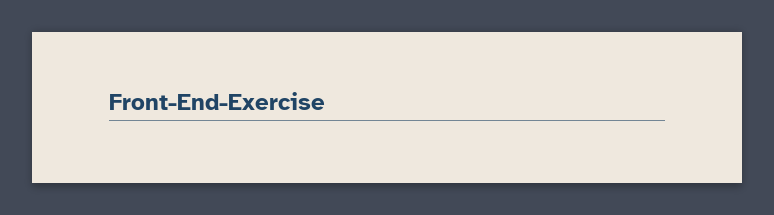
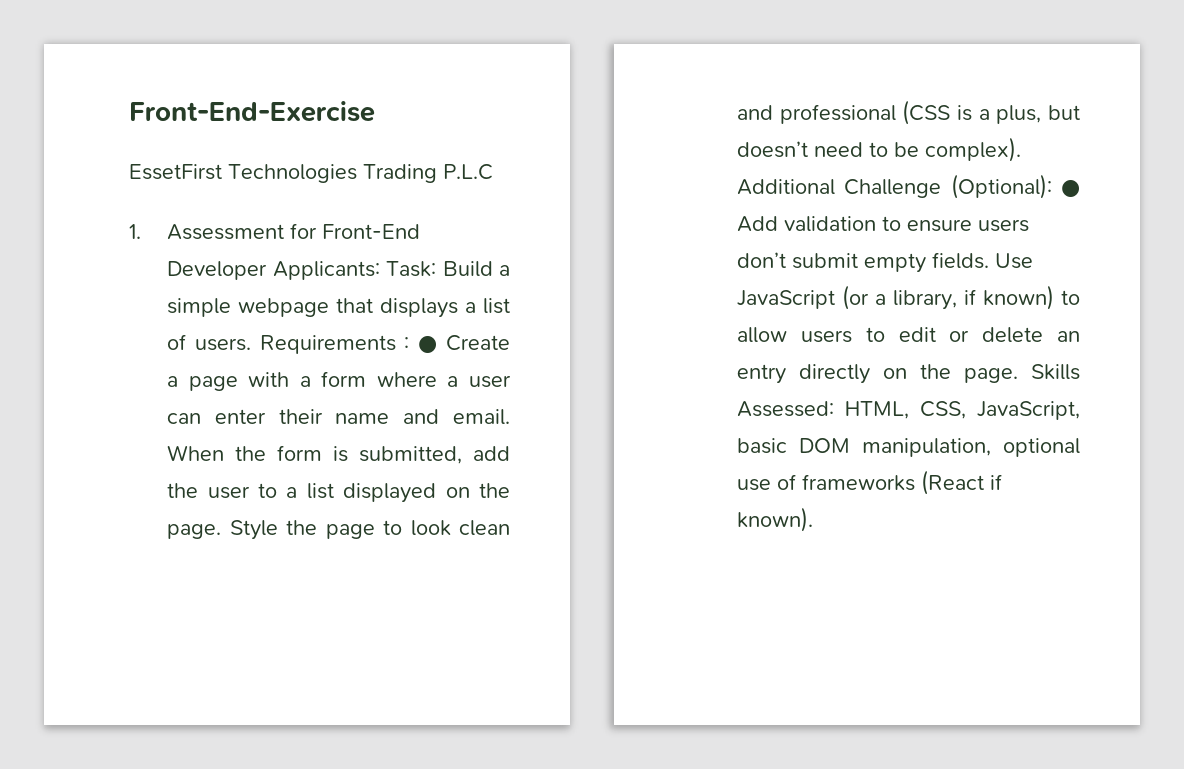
+ EssetFirst Technologies Trading P.L.C
+ 1. Assessment for Front-End Developer Applicants: Task: Build a simple webpage that displays a list of users. Requirements : ● Create a page with a form where a user can enter their name and email. When the form is submitted, add the user to a list displayed on the page. Style the page to look clean and professional (CSS is a plus, but doesn’t need to be complex). Additional Challenge (Optional): ● Add validation to ensure users don’t submit empty fields. Use JavaScript (or a library, if known) to allow users to edit or delete an entry directly on the page. Skills Assessed: HTML, CSS, JavaScript, basic DOM manipulation, optional use of frameworks (React if known).

